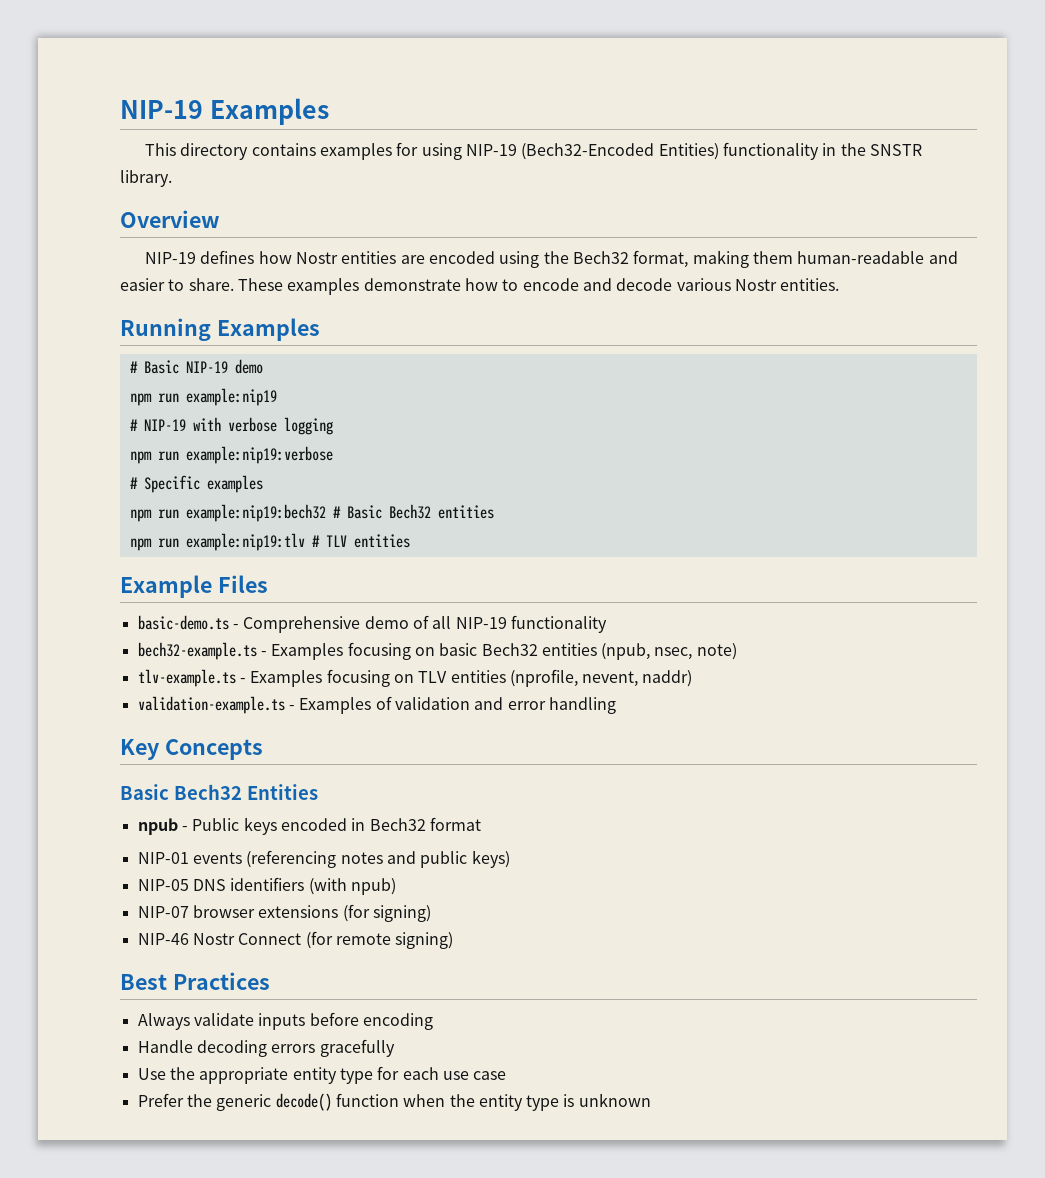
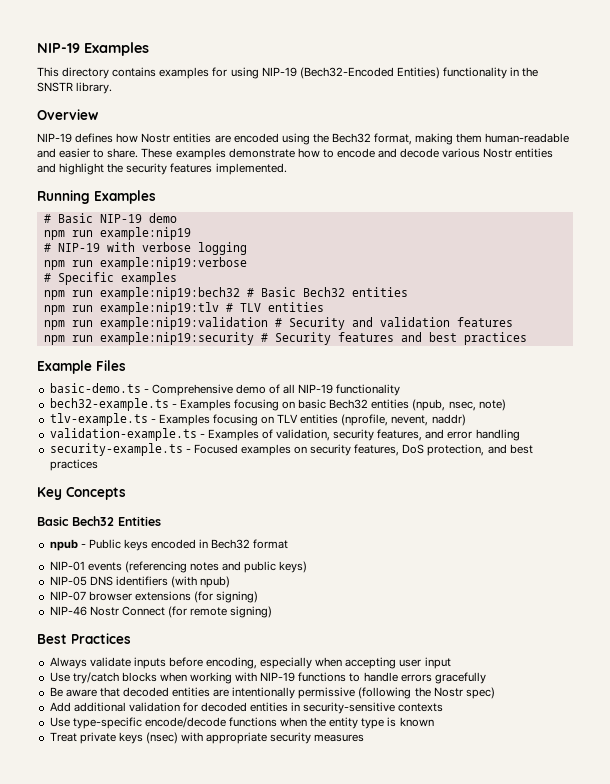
- These examples demonstrate how to encode and decode various Nostr entities.
+ These examples demonstrate how to encode and decode various Nostr entities and highlight the security features implemented.
+ npm run example:nip19:validation # Security and validation features
+ npm run example:nip19:security # Security features and best practices
- validation-example.ts - Examples of validation and error handling
+ validation-example.ts - Examples of validation, security features, and error handling
+ security-example.ts - Focused examples on security features, DoS protection, and best practices
- Always validate inputs before encoding
- Handle decoding errors gracefully
- Use the appropriate entity type for each use case
- Prefer the generic decode() function when the entity type is unknown
+ Always validate inputs before encoding, especially when accepting user input
+ Use try/catch blocks when working with NIP-19 functions to handle errors gracefully
+ Be aware that decoded entities are intentionally permissive (following the Nostr spec)
+ Add additional validation for decoded entities in security-sensitive contexts
+ Use type-specific encode/decode functions when the entity type is known
+ Treat private keys (nsec) with appropriate security measures

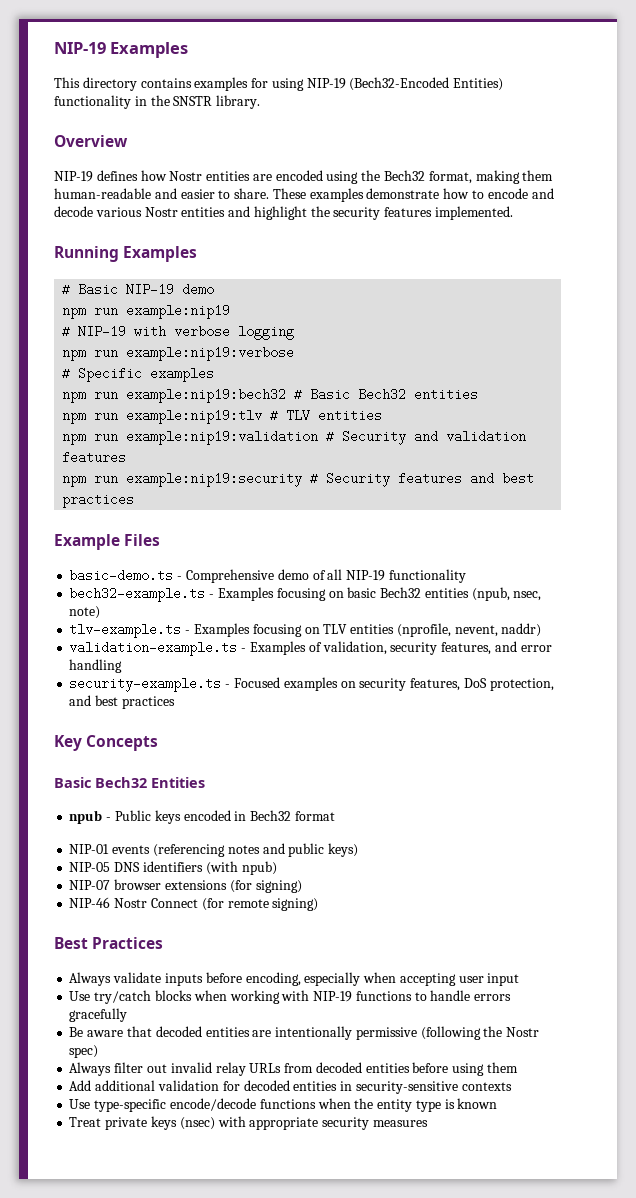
+ Always filter out invalid relay URLs from decoded entities before using them

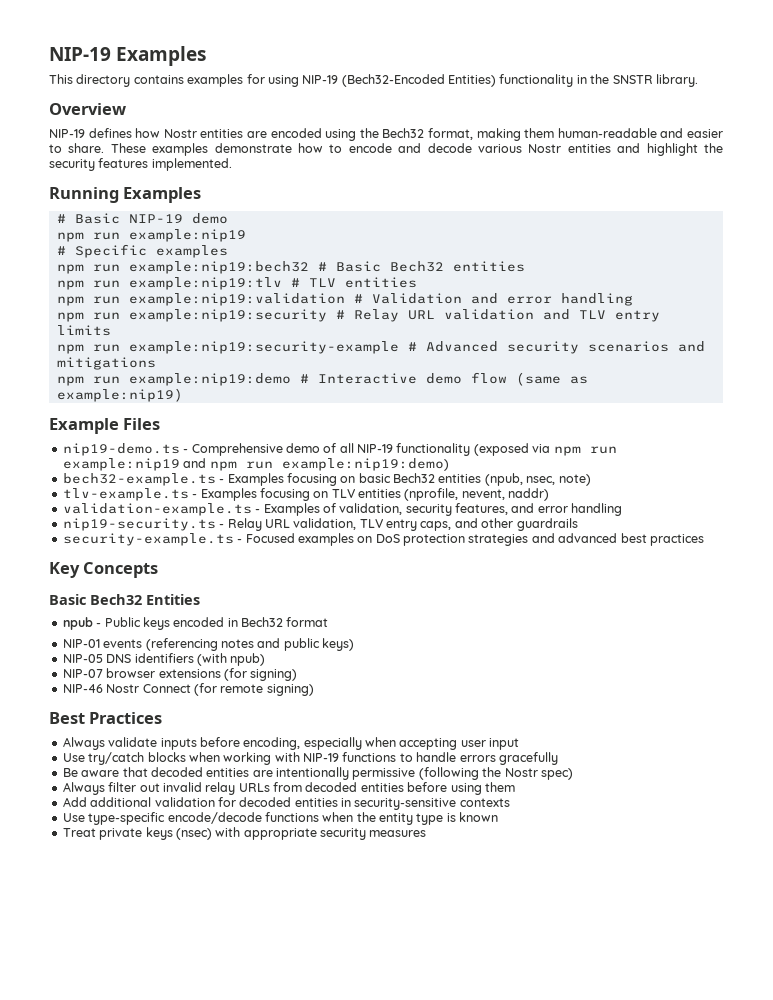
- # NIP-19 with verbose logging
- npm run example:nip19:verbose
- npm run example:nip19:validation # Security and validation features
+ npm run example:nip19:validation # Validation and error handling
- npm run example:nip19:security # Security features and best practices
+ npm run example:nip19:security # Relay URL validation and TLV entry limits
+ npm run example:nip19:security-example # Advanced security scenarios and mitigations
+ npm run example:nip19:demo # Interactive demo flow (same as example:nip19)
- basic-demo.ts - Comprehensive demo of all NIP-19 functionality
+ nip19-demo.ts - Comprehensive demo of all NIP-19 functionality (exposed via npm run example:nip19 and npm run example:nip19:demo)
+ nip19-security.ts - Relay URL validation, TLV entry caps, and other guardrails
- security-example.ts - Focused examples on security features, DoS protection, and best practices
+ security-example.ts - Focused examples on DoS protection strategies and advanced best practices

